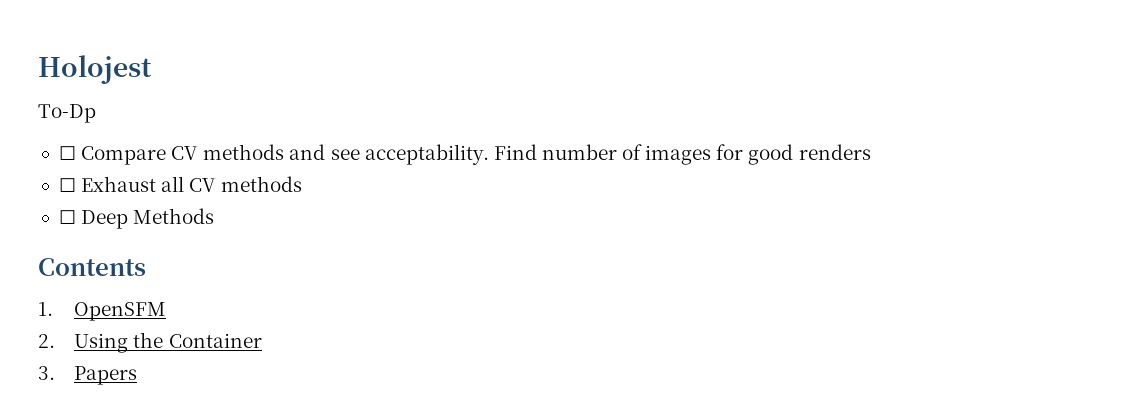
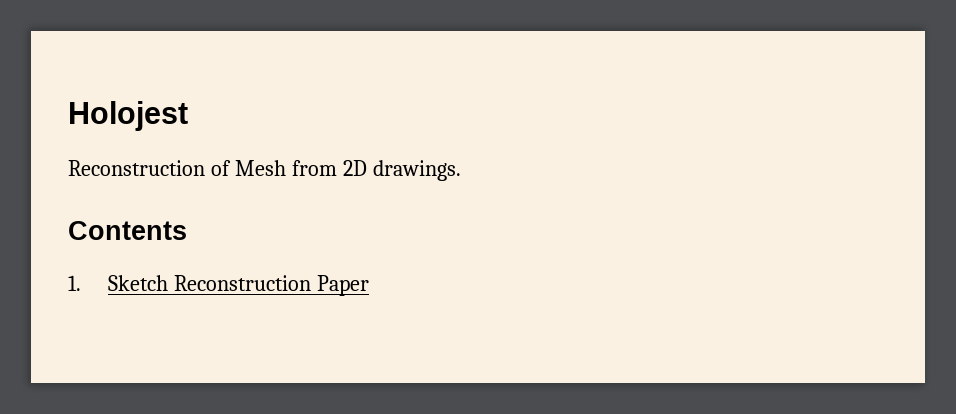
- To-Dp
- ☐ Compare CV methods and see acceptability. Find number of images for good renders
- ☐ Exhaust all CV methods
- ☐ Deep Methods
+ Reconstruction of Mesh from 2D drawings.
  Contents
- 1. OpenSFM
- 2. Using the Container
- 3. Papers
+ 1. Sketch Reconstruction Paper

